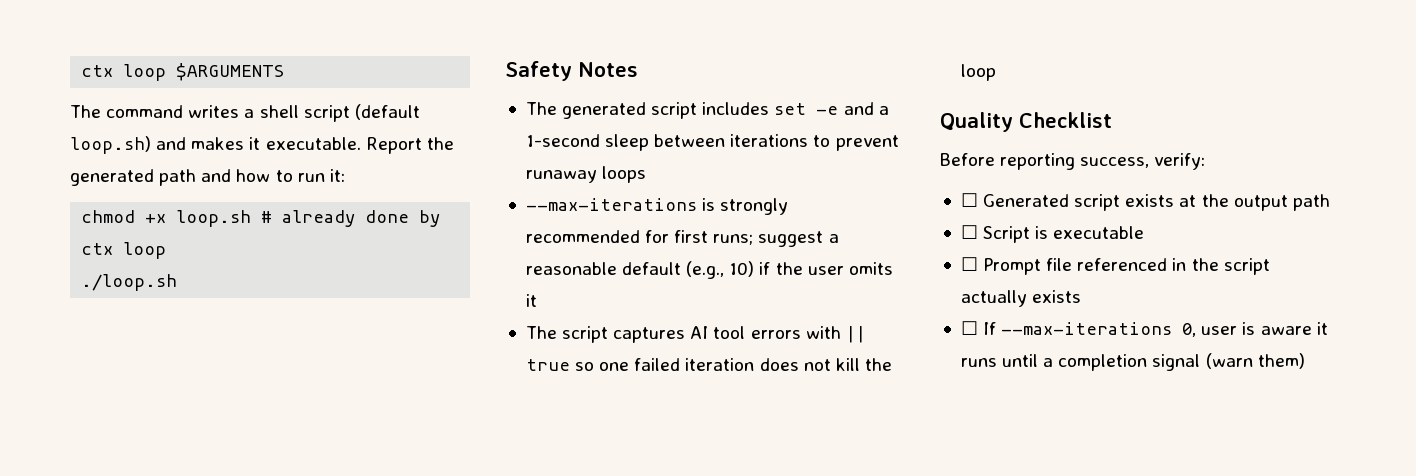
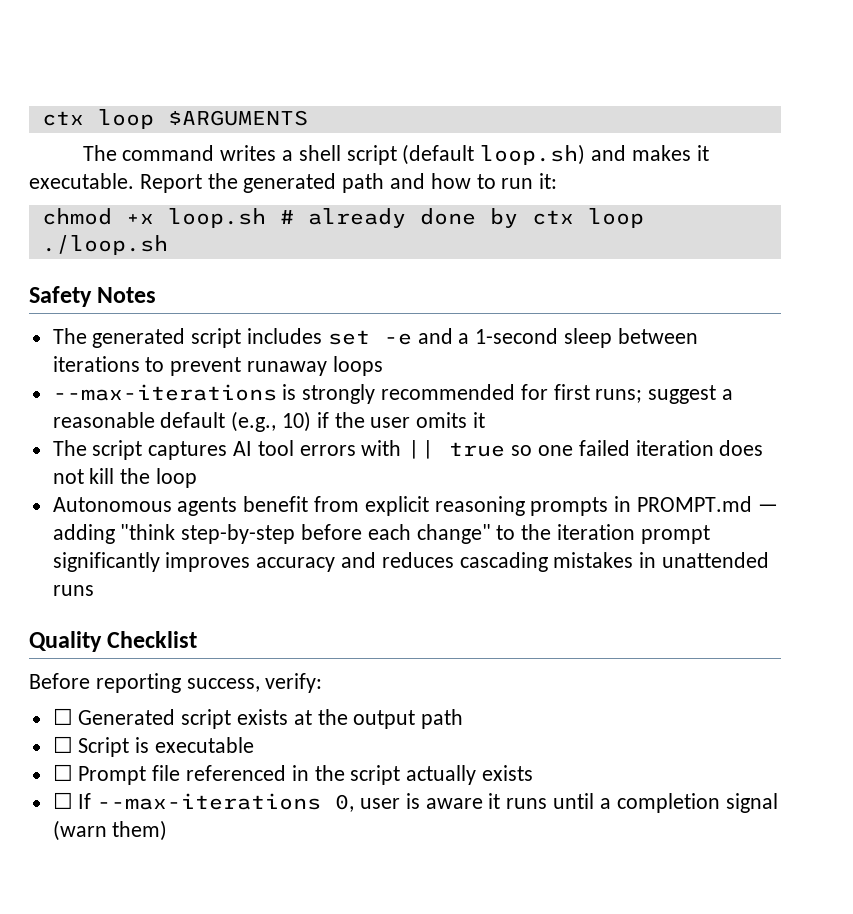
+ Autonomous agents benefit from explicit reasoning prompts in PROMPT.md — adding "think step-by-step before each change" to the iteration prompt significantly improves accuracy and reduces cascading mistakes in unattended runs

